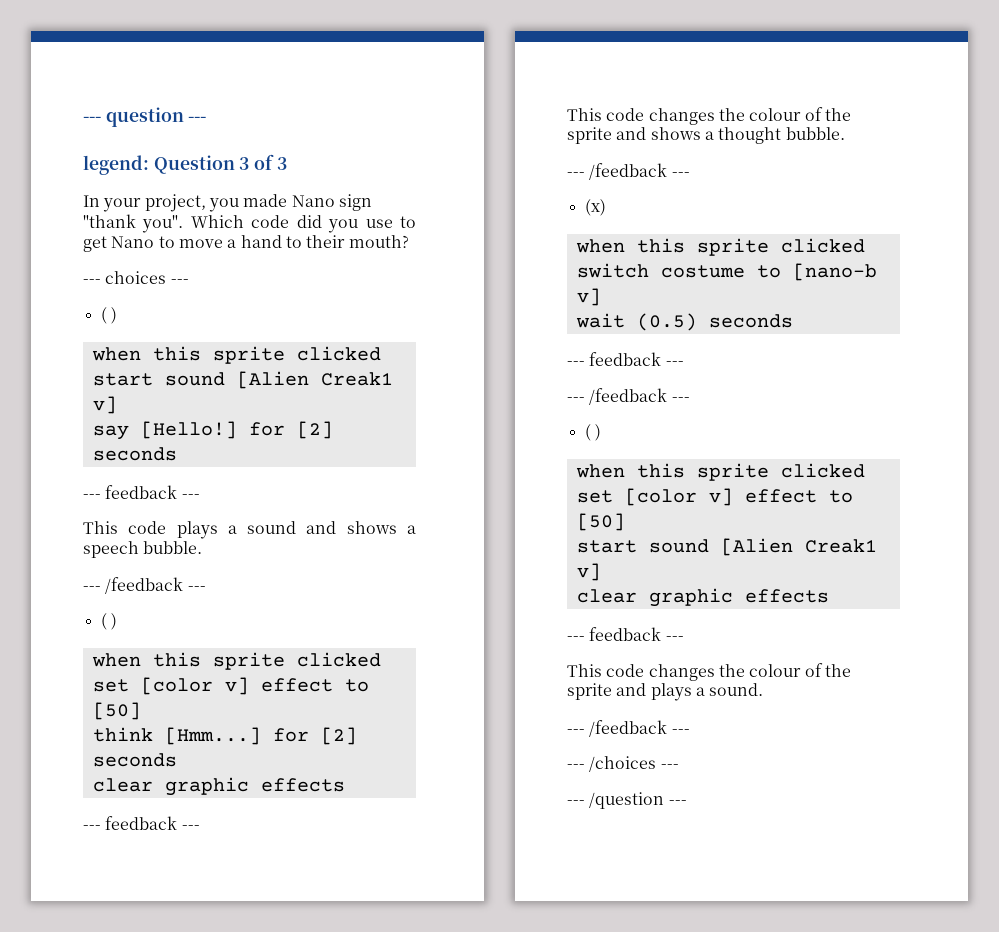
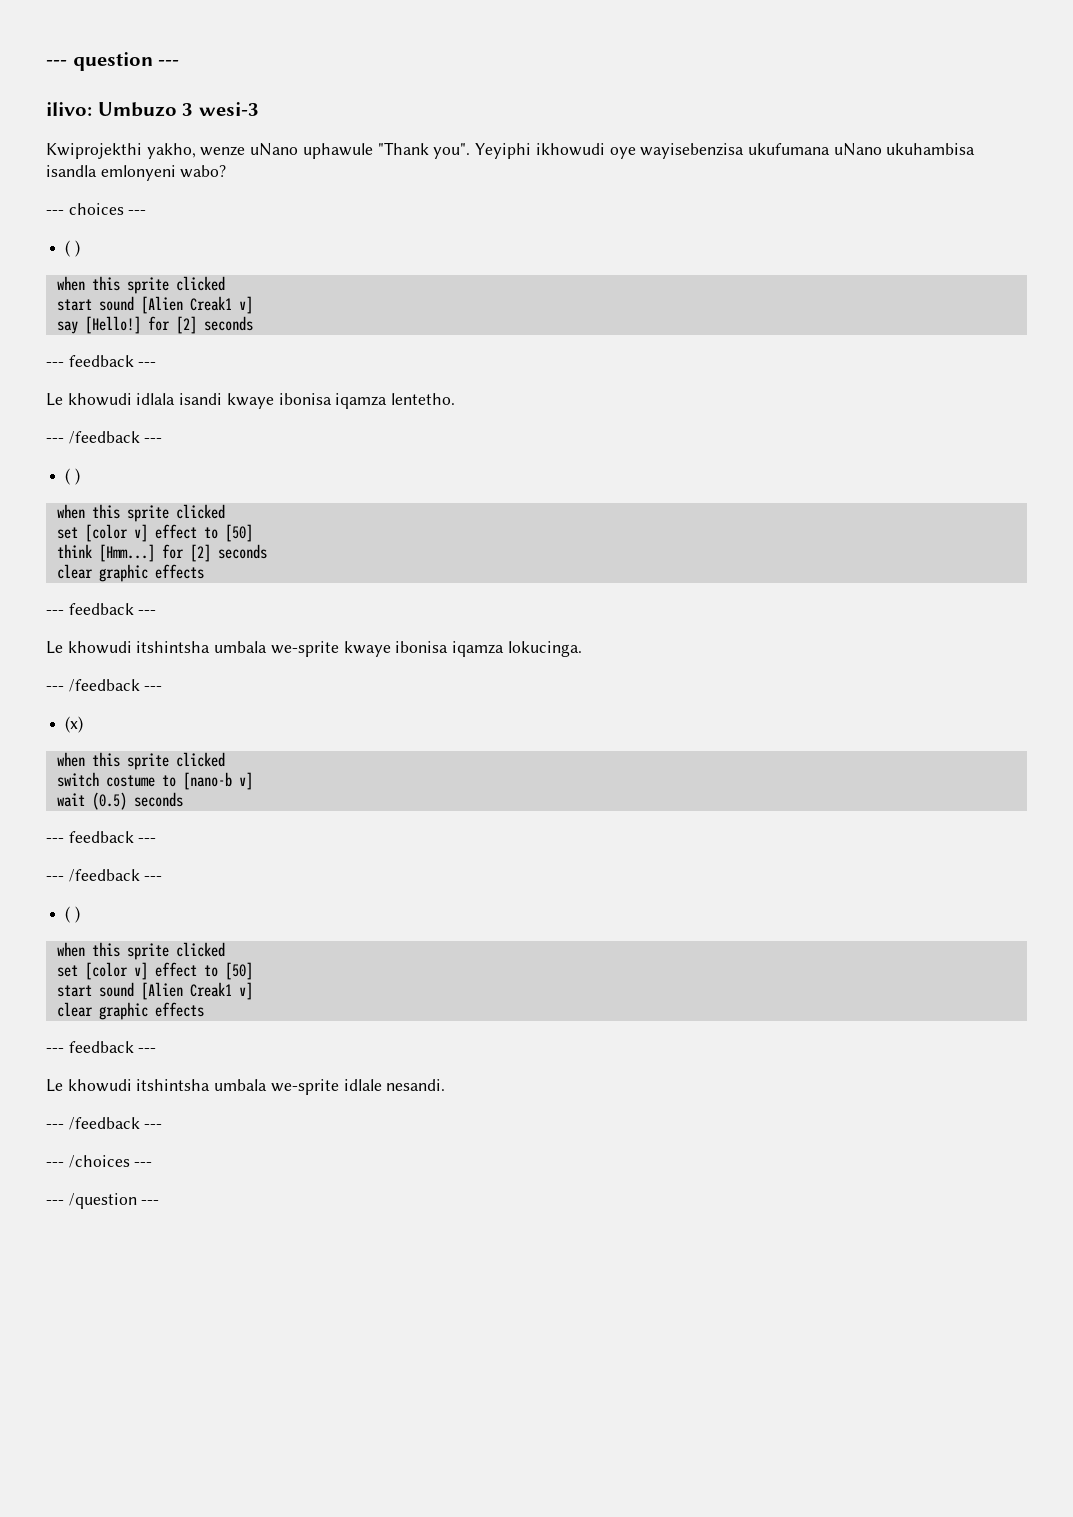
- legend: Question 3 of 3
- In your project, you made Nano sign "thank you". Which code did you use to get Nano to move a hand to their mouth?
+ ilivo: Umbuzo 3 wesi-3
+ Kwiprojekthi yakho, wenze uNano uphawule "Thank you". Yeyiphi ikhowudi oye wayisebenzisa ukufumana uNano ukuhambisa isandla emlonyeni wabo?
- This code plays a sound and shows a speech bubble.
+ Le khowudi idlala isandi kwaye ibonisa iqamza lentetho.
- This code changes the colour of the sprite and shows a thought bubble.
+ Le khowudi itshintsha umbala we-sprite kwaye ibonisa iqamza lokucinga.
- This code changes the colour of the sprite and plays a sound.
+ Le khowudi itshintsha umbala we-sprite idlale nesandi.

